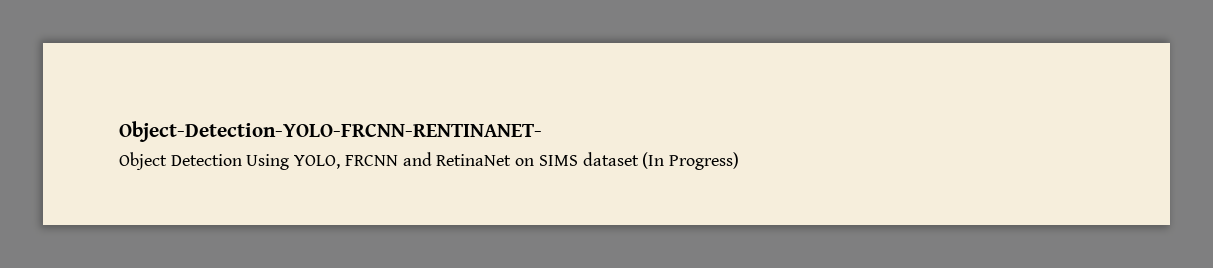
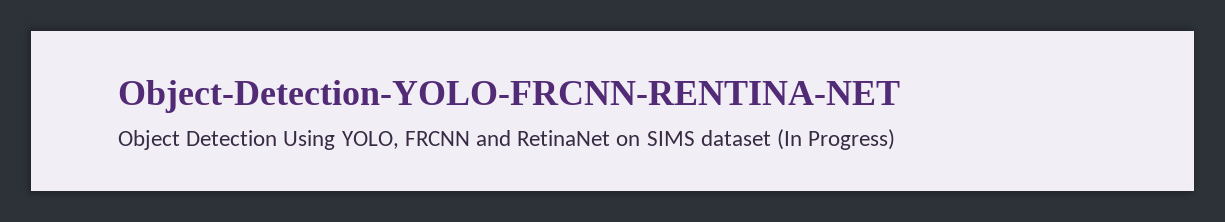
- Object-Detection-YOLO-FRCNN-RENTINANET-
+ Object-Detection-YOLO-FRCNN-RENTINA-NET

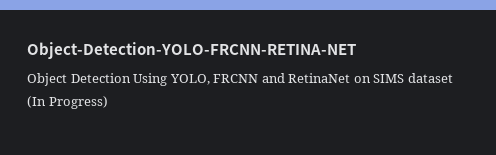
- Object-Detection-YOLO-FRCNN-RENTINA-NET
+ Object-Detection-YOLO-FRCNN-RETINA-NET

